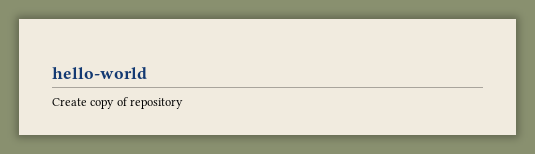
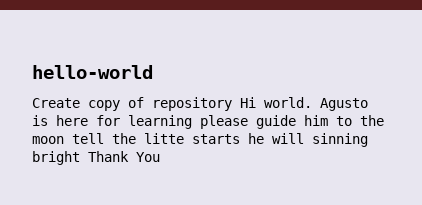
- Create copy of repository
+ Create copy of repository Hi world. Agusto is here for learning please guide him to the moon tell the litte starts he will sinning bright Thank You

